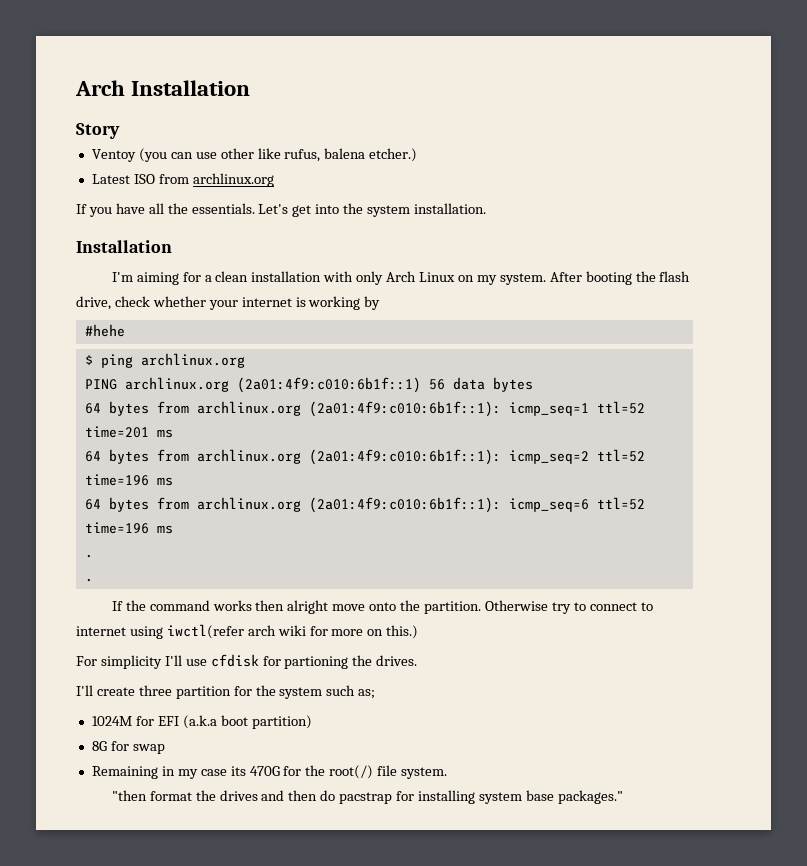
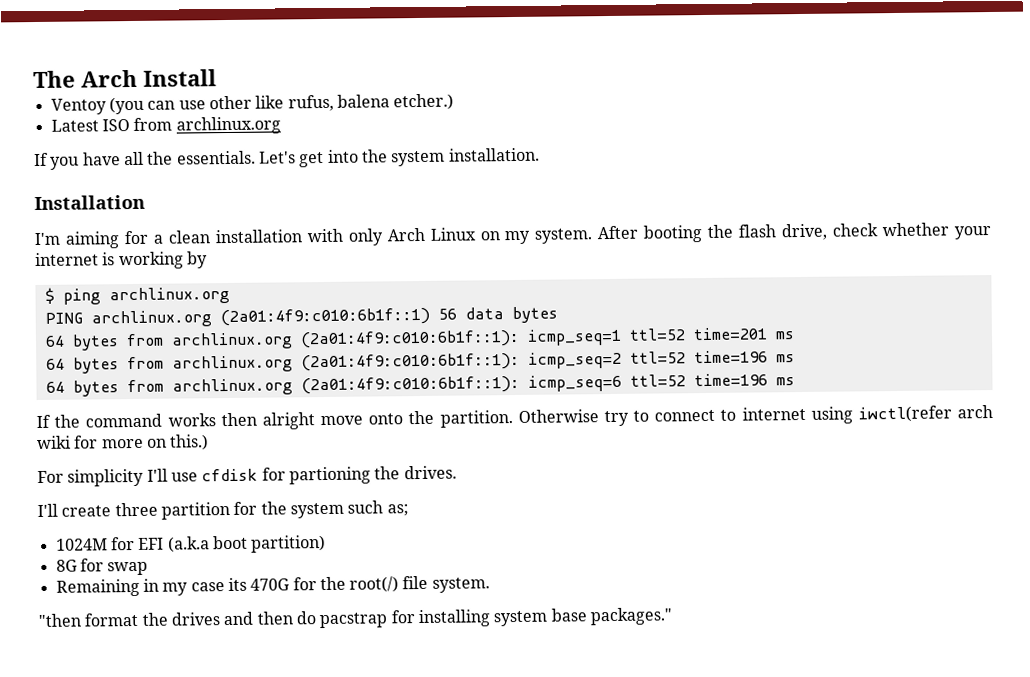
- Arch Installation
- Story
+ The Arch Install
- #hehe
  64 bytes from archlinux.org (2a01:4f9:c010:6b1f::1): icmp_seq=6 ttl=52 time=196 ms
- .
- .

